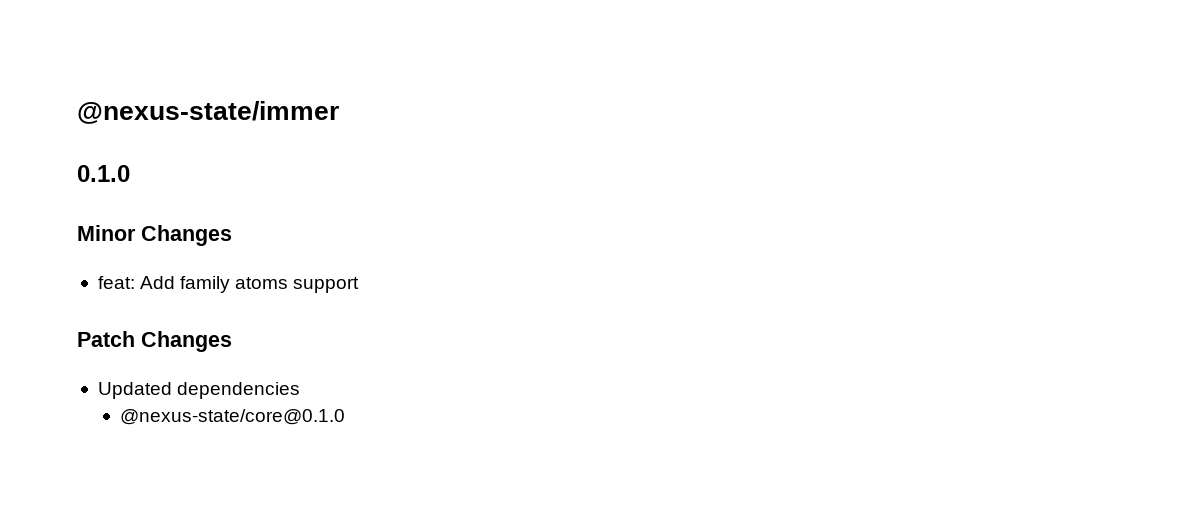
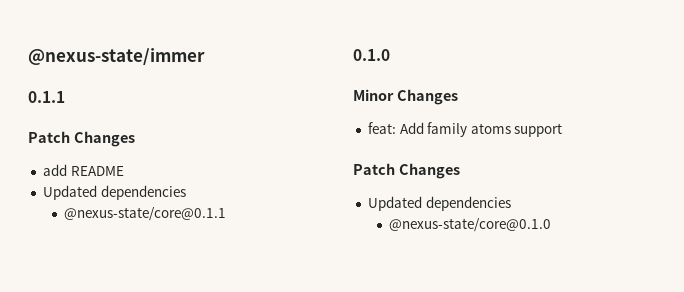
+ 0.1.1
+ Patch Changes
+ add README
+ Updated dependencies
+ @nexus-state/core@0.1.1

